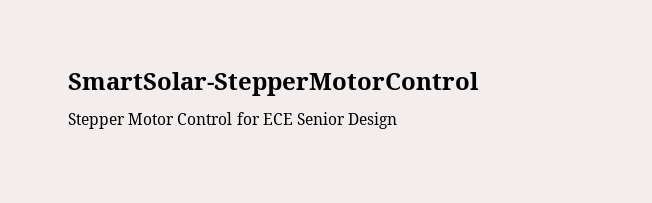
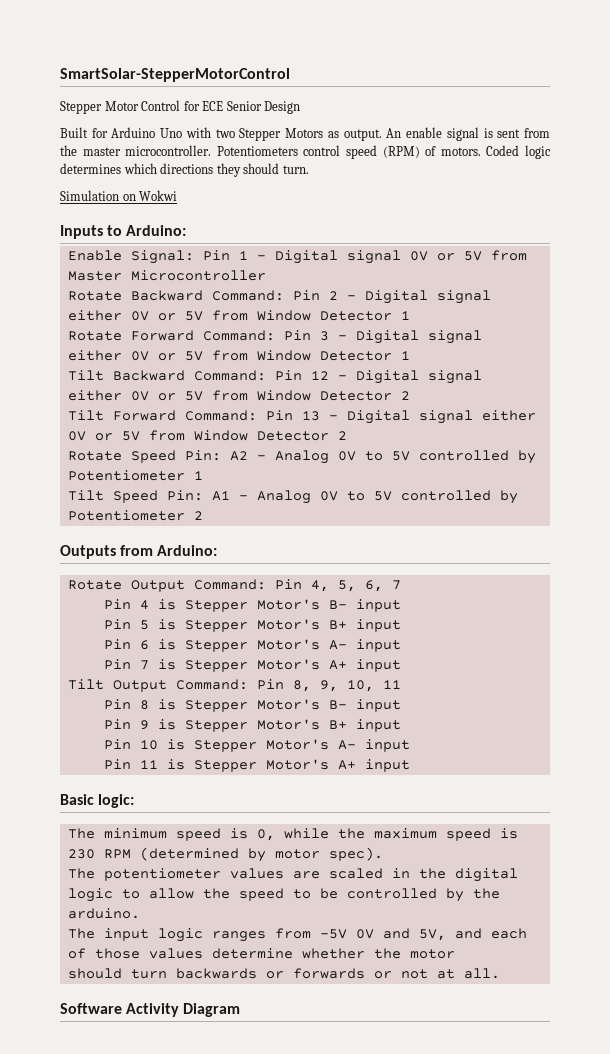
+ Built for Arduino Uno with two Stepper Motors as output. An enable signal is sent from the master microcontroller. Potentiometers control speed (RPM) of motors. Coded logic determines which directions they should turn.
+ Simulation on Wokwi
+ Inputs to Arduino:
+ Enable Signal: Pin 1 - Digital signal 0V or 5V from Master Microcontroller
+ Rotate Backward Command: Pin 2 - Digital signal either 0V or 5V from Window Detector 1
+ Rotate Forward Command: Pin 3 - Digital signal either 0V or 5V from Window Detector 1
+ Tilt Backward Command: Pin 12 - Digital signal either 0V or 5V from Window Detector 2
+ Tilt Forward Command: Pin 13 - Digital signal either 0V or 5V from Window Detector 2
+ Rotate Speed Pin: A2 - Analog 0V to 5V controlled by Potentiometer 1
+ Tilt Speed Pin: A1 - Analog 0V to 5V controlled by Potentiometer 2
+ Outputs from Arduino:
+ Rotate Output Command: Pin 4, 5, 6, 7
+ Pin 4 is Stepper Motor's B- input
+ Pin 5 is Stepper Motor's B+ input
+ Pin 6 is Stepper Motor's A- input
+ Pin 7 is Stepper Motor's A+ input
+ Tilt Output Command: Pin 8, 9, 10, 11
+ Pin 8 is Stepper Motor's B- input
+ Pin 9 is Stepper Motor's B+ input
+ Pin 10 is Stepper Motor's A- input
+ Pin 11 is Stepper Motor's A+ input
+ Basic logic:
+ The minimum speed is 0, while the maximum speed is 230 RPM (determined by motor spec).
+ The potentiometer values are scaled in the digital logic to allow the speed to be controlled by the arduino.
+ The input logic ranges from -5V 0V and 5V, and each of those values determine whether the motor
+ should turn backwards or forwards or not at all.
+ Software Activity Diagram

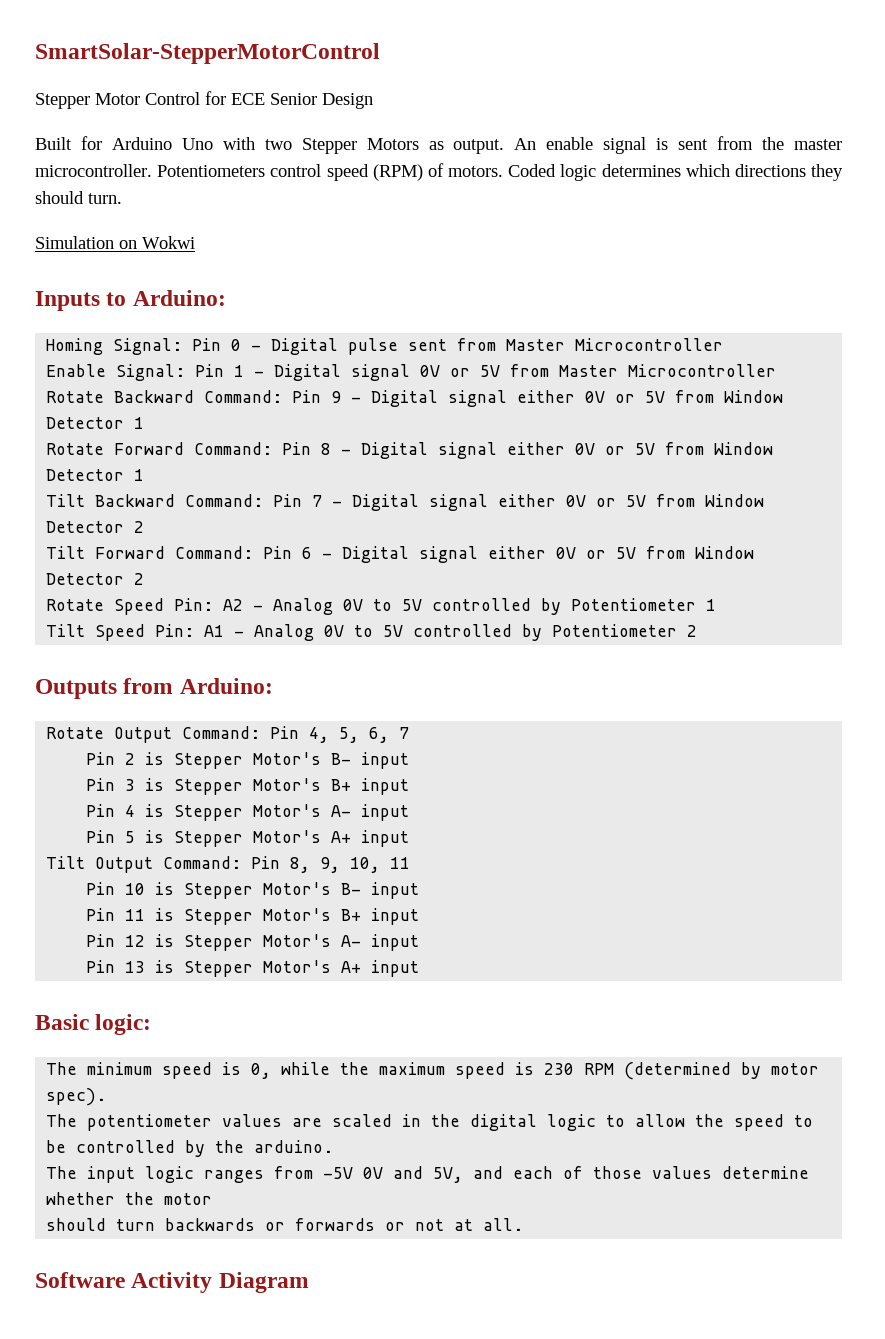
+ Homing Signal: Pin 0 - Digital pulse sent from Master Microcontroller
- Rotate Backward Command: Pin 2 - Digital signal either 0V or 5V from Window Detector 1
+ Rotate Backward Command: Pin 9 - Digital signal either 0V or 5V from Window Detector 1
- Rotate Forward Command: Pin 3 - Digital signal either 0V or 5V from Window Detector 1
+ Rotate Forward Command: Pin 8 - Digital signal either 0V or 5V from Window Detector 1
- Tilt Backward Command: Pin 12 - Digital signal either 0V or 5V from Window Detector 2
+ Tilt Backward Command: Pin 7 - Digital signal either 0V or 5V from Window Detector 2
- Tilt Forward Command: Pin 13 - Digital signal either 0V or 5V from Window Detector 2
+ Tilt Forward Command: Pin 6 - Digital signal either 0V or 5V from Window Detector 2
- Pin 4 is Stepper Motor's B- input
- Pin 5 is Stepper Motor's B+ input
- Pin 6 is Stepper Motor's A- input
- Pin 7 is Stepper Motor's A+ input
+ Pin 2 is Stepper Motor's B- input
+ Pin 3 is Stepper Motor's B+ input
+ Pin 4 is Stepper Motor's A- input
+ Pin 5 is Stepper Motor's A+ input
- Pin 8 is Stepper Motor's B- input
- Pin 9 is Stepper Motor's B+ input
- Pin 10 is Stepper Motor's A- input
- Pin 11 is Stepper Motor's A+ input
+ Pin 10 is Stepper Motor's B- input
+ Pin 11 is Stepper Motor's B+ input
+ Pin 12 is Stepper Motor's A- input
+ Pin 13 is Stepper Motor's A+ input

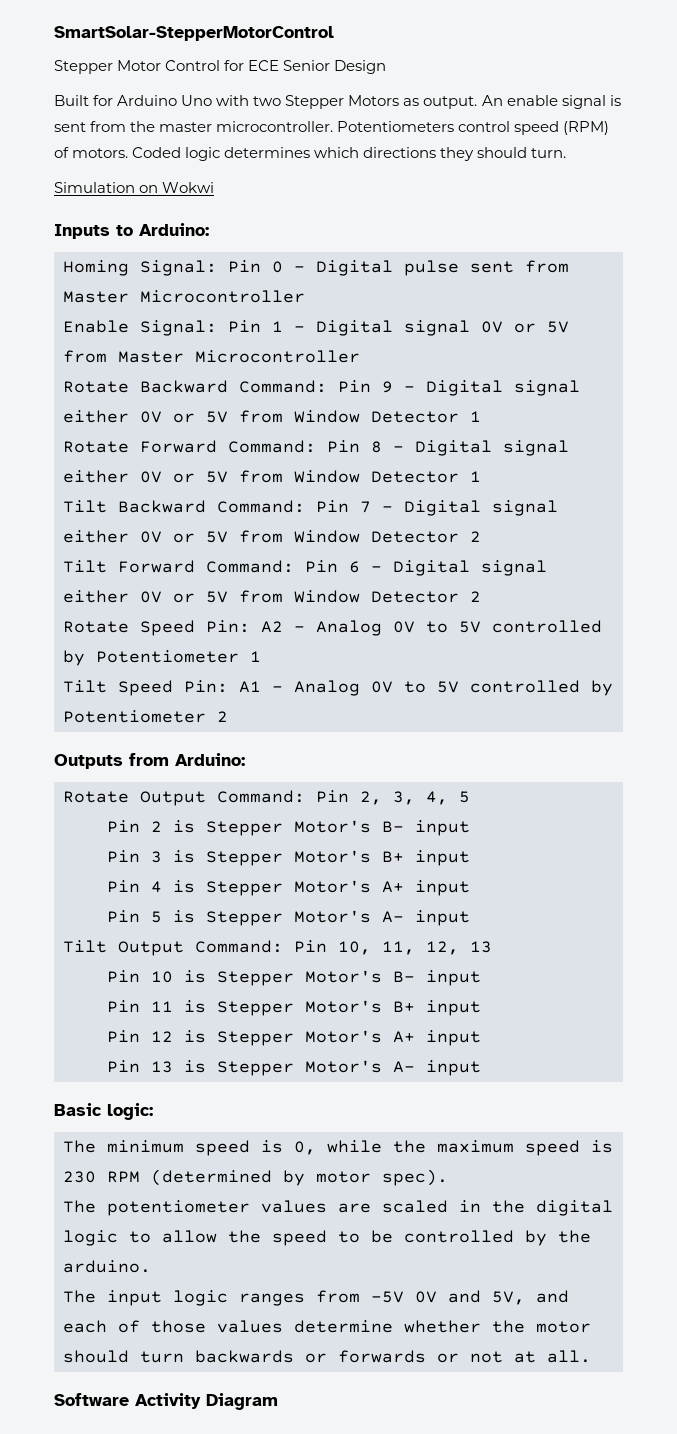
- Rotate Output Command: Pin 4, 5, 6, 7
+ Rotate Output Command: Pin 2, 3, 4, 5
- Pin 4 is Stepper Motor's A- input
+ Pin 4 is Stepper Motor's A+ input
- Pin 5 is Stepper Motor's A+ input
+ Pin 5 is Stepper Motor's A- input
- Tilt Output Command: Pin 8, 9, 10, 11
+ Tilt Output Command: Pin 10, 11, 12, 13
- Pin 12 is Stepper Motor's A- input
+ Pin 12 is Stepper Motor's A+ input
- Pin 13 is Stepper Motor's A+ input
+ Pin 13 is Stepper Motor's A- input

